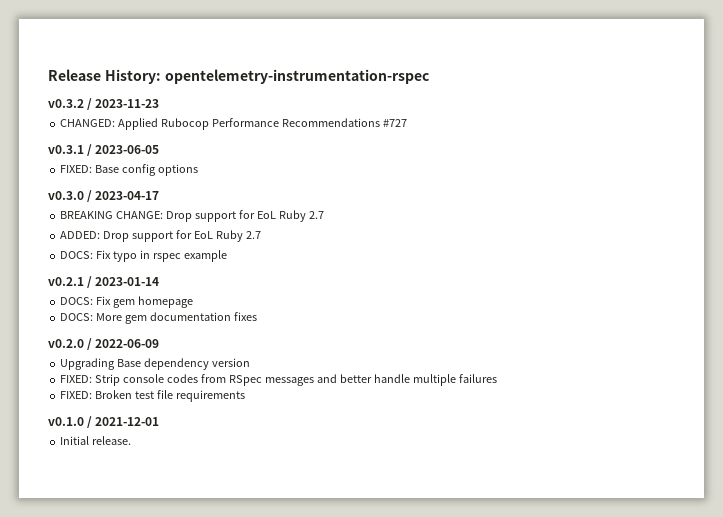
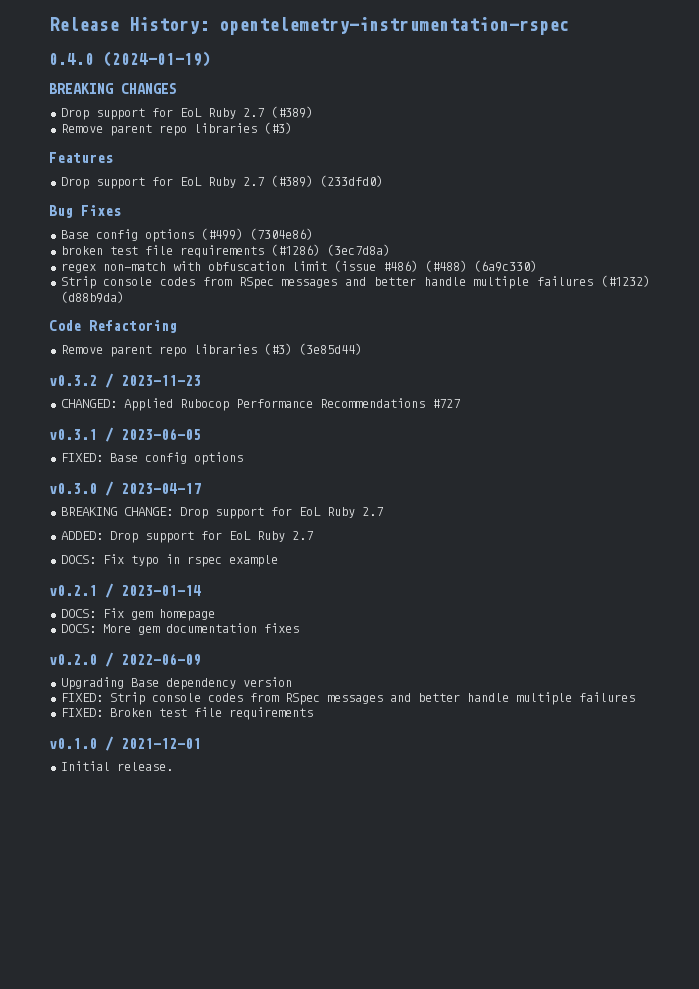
+ 0.4.0 (2024-01-19)
+ BREAKING CHANGES
+ Drop support for EoL Ruby 2.7 (#389)
+ Remove parent repo libraries (#3)
+ Features
+ Drop support for EoL Ruby 2.7 (#389) (233dfd0)
+ Bug Fixes
+ Base config options (#499) (7304e86)
+ broken test file requirements (#1286) (3ec7d8a)
+ regex non-match with obfuscation limit (issue #486) (#488) (6a9c330)
+ Strip console codes from RSpec messages and better handle multiple failures (#1232) (d88b9da)
+ Code Refactoring
+ Remove parent repo libraries (#3) (3e85d44)

